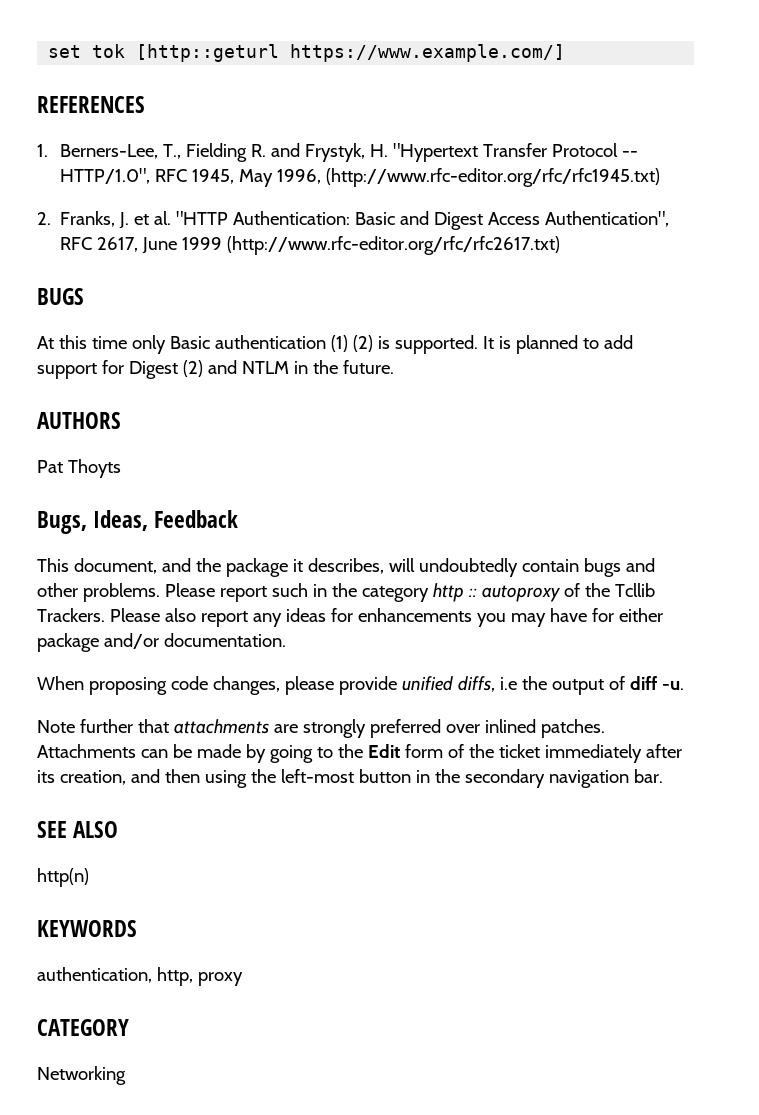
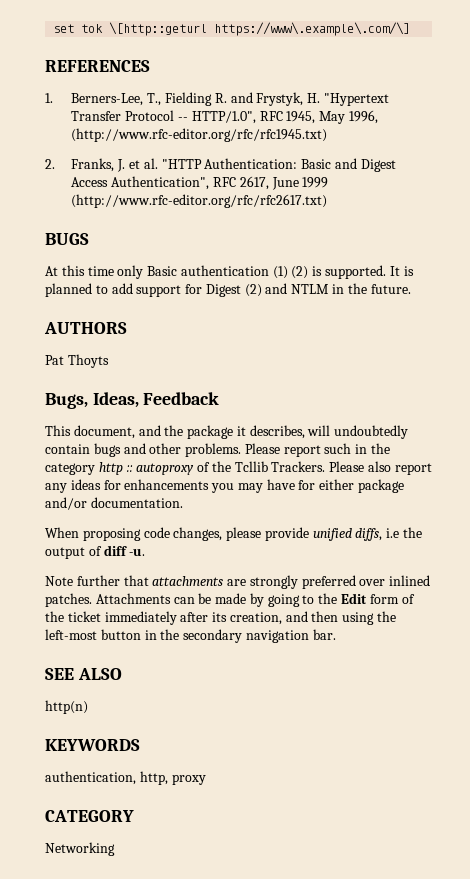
- set tok [http::geturl https://www.example.com/]
+ set tok \[http::geturl https://www\.example\.com/\]

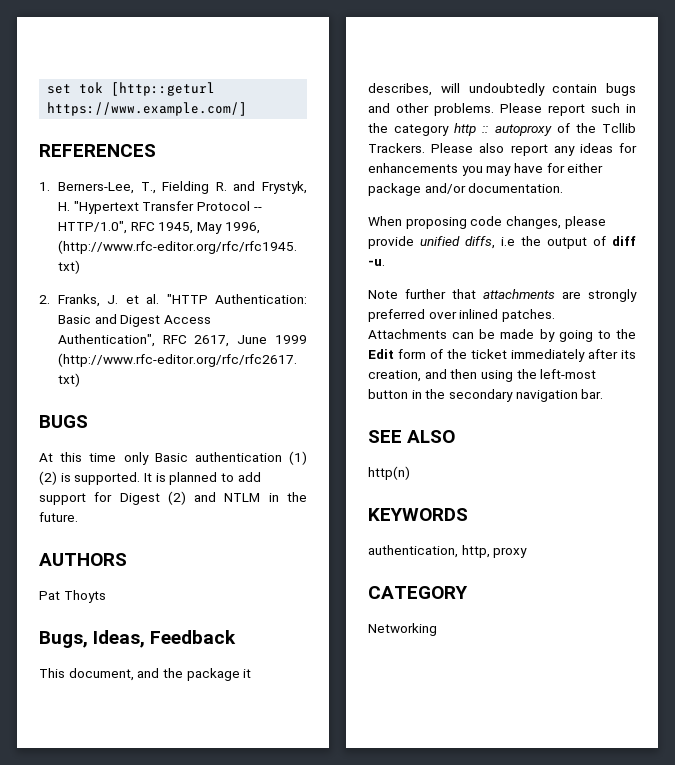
- set tok \[http::geturl https://www\.example\.com/\]
+ set tok [http::geturl https://www.example.com/]

